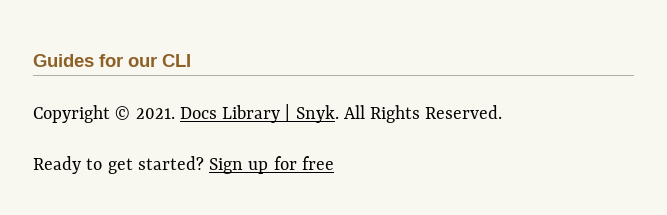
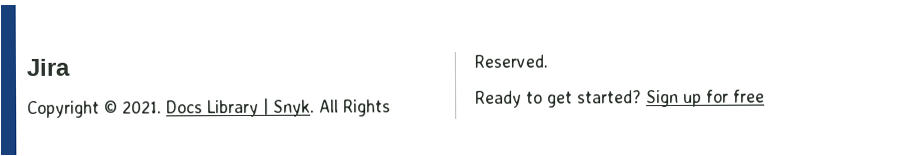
- Guides for our CLI
+ Jira

